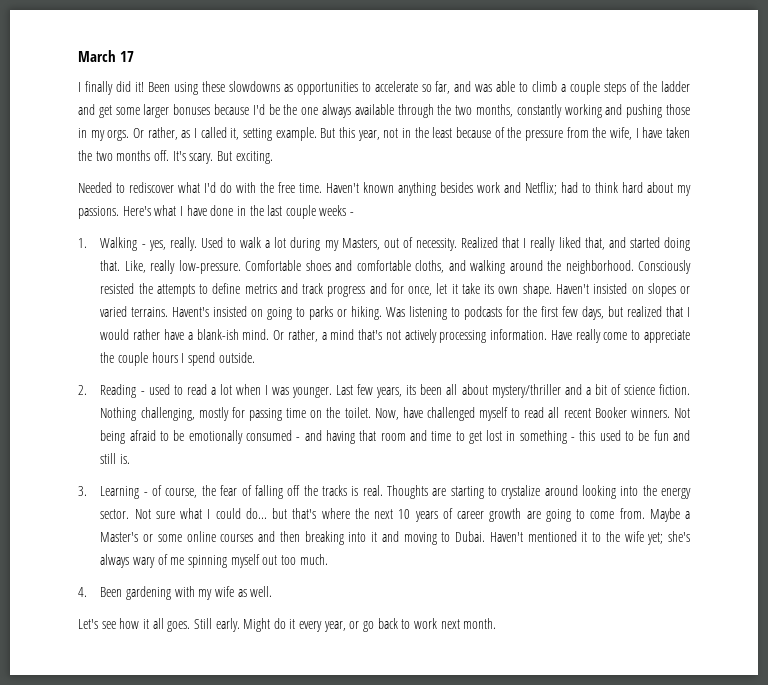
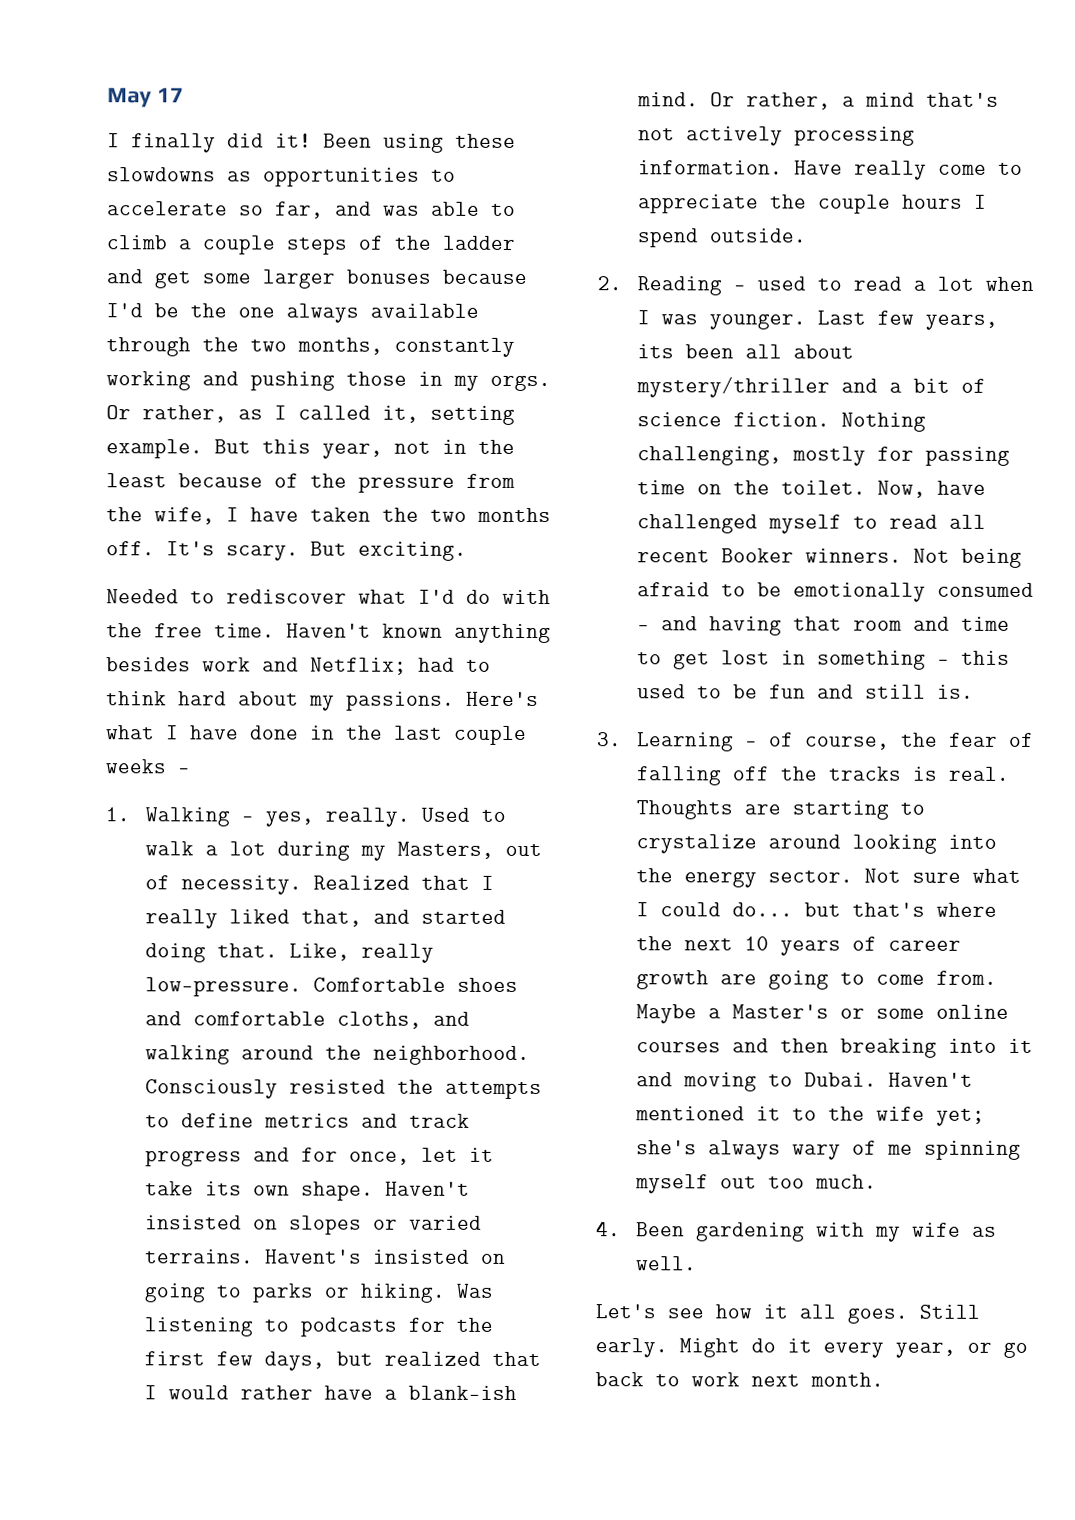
- March 17
+ May 17

